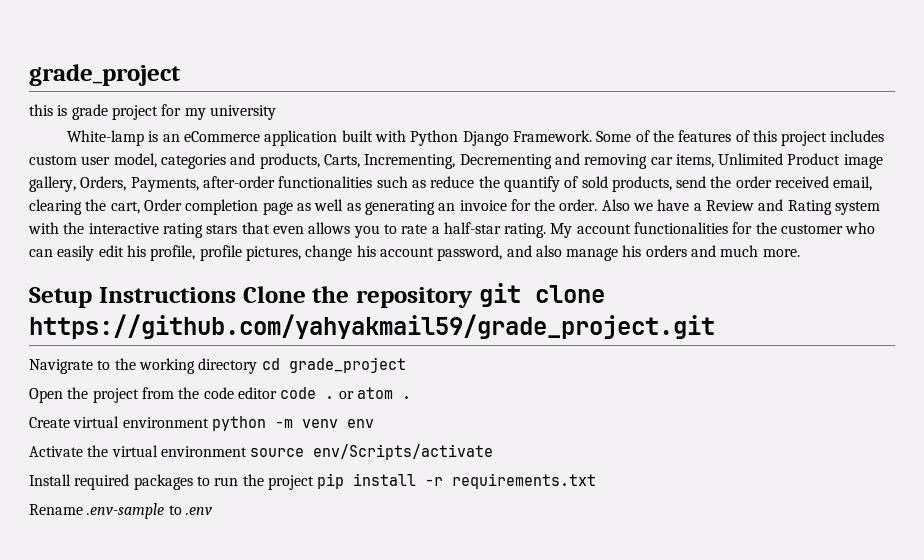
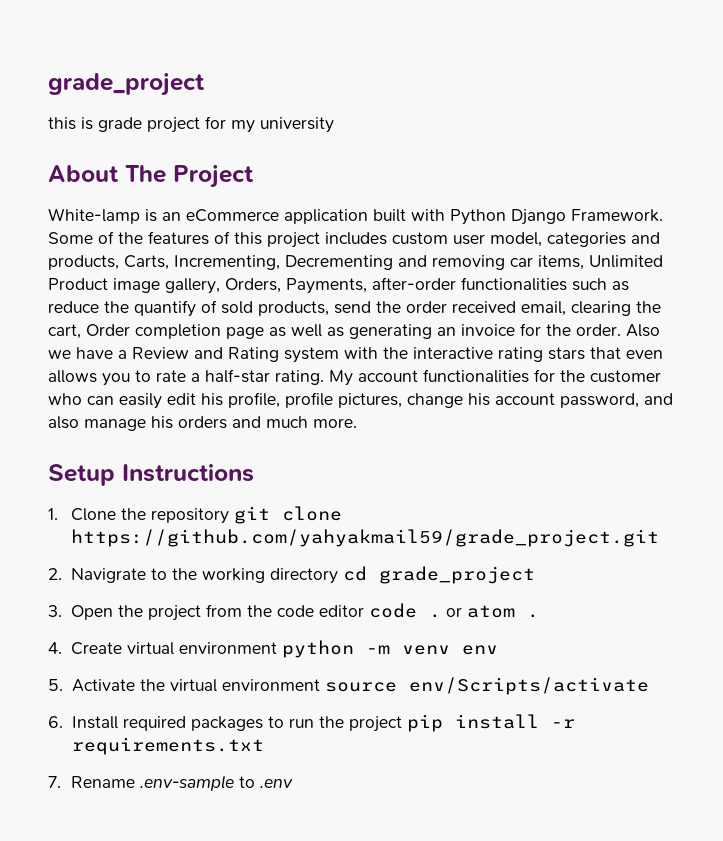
+ About The Project
- Setup Instructions Clone the repository git clone https://github.com/yahyakmail59/grade_project.git
+ Setup Instructions
+ 1. Clone the repository git clone https://github.com/yahyakmail59/grade_project.git
- Navigrate to the working directory cd grade_project
+ 2. Navigrate to the working directory cd grade_project
- Open the project from the code editor code . or atom .
+ 3. Open the project from the code editor code . or atom .
- Create virtual environment python -m venv env
+ 4. Create virtual environment python -m venv env
- Activate the virtual environment source env/Scripts/activate
+ 5. Activate the virtual environment source env/Scripts/activate
- Install required packages to run the project pip install -r requirements.txt
+ 6. Install required packages to run the project pip install -r requirements.txt
- Rename .env-sample to .env
+ 7. Rename .env-sample to .env

